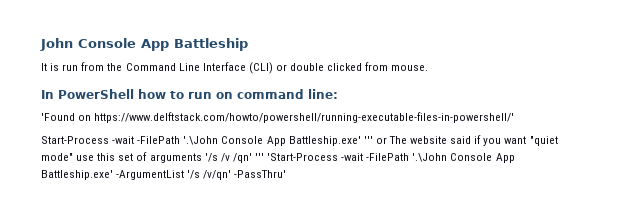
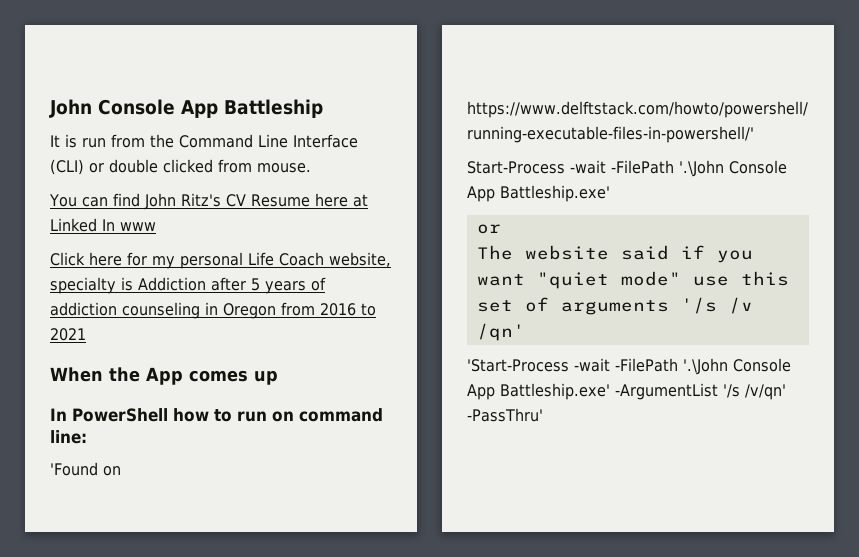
+ You can find John Ritz's CV Resume here at Linked In www
+ Click here for my personal Life Coach website, specialty is Addiction after 5 years of addiction counseling in Oregon from 2016 to 2021
+ When the App comes up
- Start-Process -wait -FilePath '.\John Console App Battleship.exe' ''' or The website said if you want "quiet mode" use this set of arguments '/s /v /qn' ''' 'Start-Process -wait -FilePath '.\John Console App Battleship.exe' -ArgumentList '/s /v/qn' -PassThru'
+ Start-Process -wait -FilePath '.\John Console App Battleship.exe'
+ or
+ The website said if you want "quiet mode" use this set of arguments '/s /v /qn'
+ 'Start-Process -wait -FilePath '.\John Console App Battleship.exe' -ArgumentList '/s /v/qn' -PassThru'

